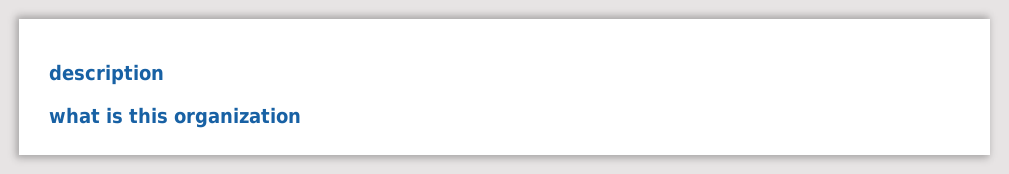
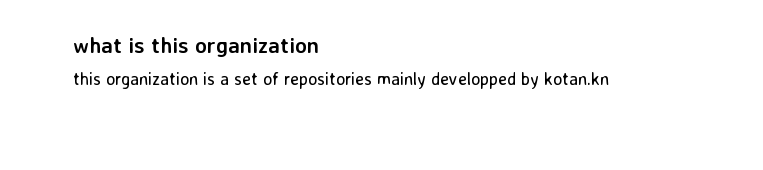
- description
+ this organization is a set of repositories mainly developped by kotan.kn

